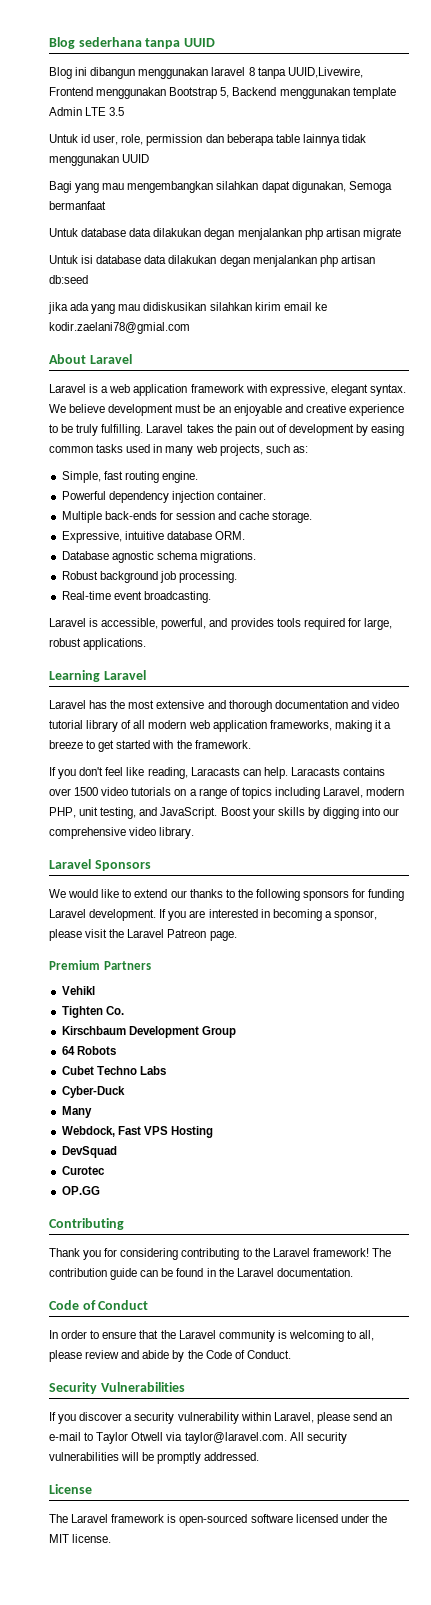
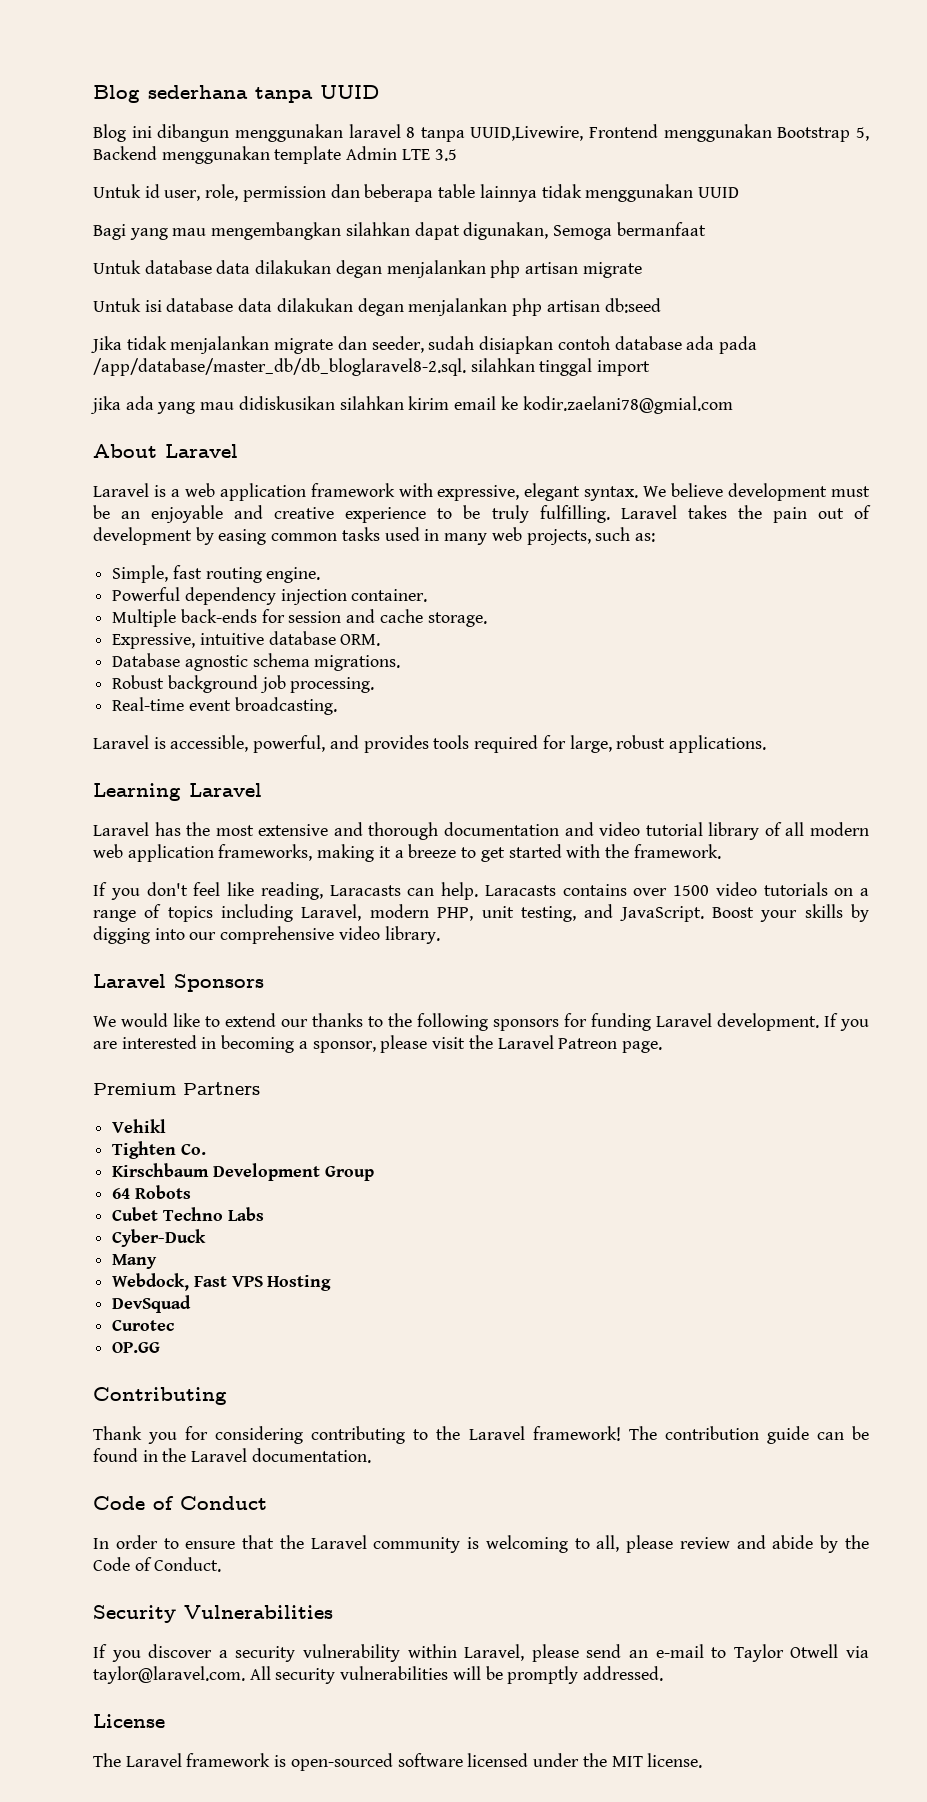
+ Jika tidak menjalankan migrate dan seeder, sudah disiapkan contoh database ada pada /app/database/master_db/db_bloglaravel8-2.sql. silahkan tinggal import

